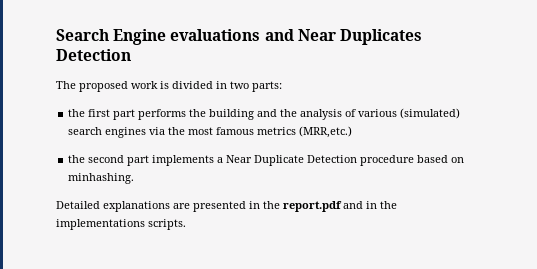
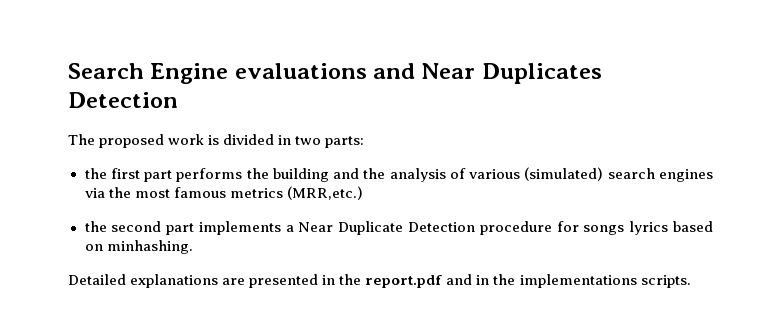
- the second part implements a Near Duplicate Detection procedure based on minhashing.
+ the second part implements a Near Duplicate Detection procedure for songs lyrics based on minhashing.

